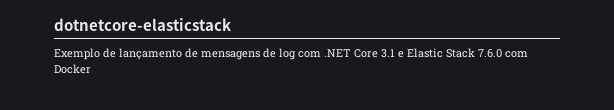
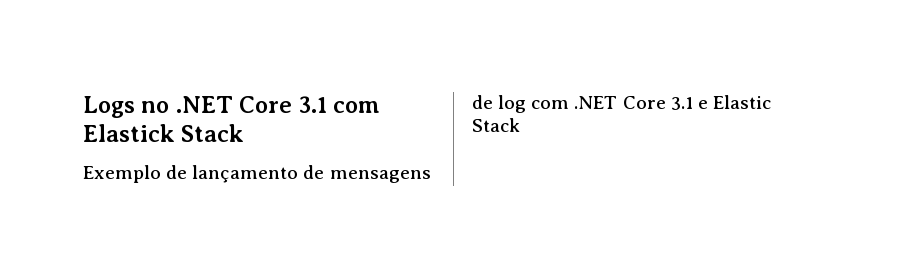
- dotnetcore-elasticstack
+ Logs no .NET Core 3.1 com Elastick Stack
- Exemplo de lançamento de mensagens de log com .NET Core 3.1 e Elastic Stack 7.6.0 com Docker
+ Exemplo de lançamento de mensagens de log com .NET Core 3.1 e Elastic Stack

